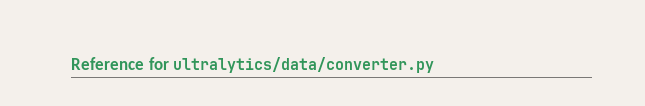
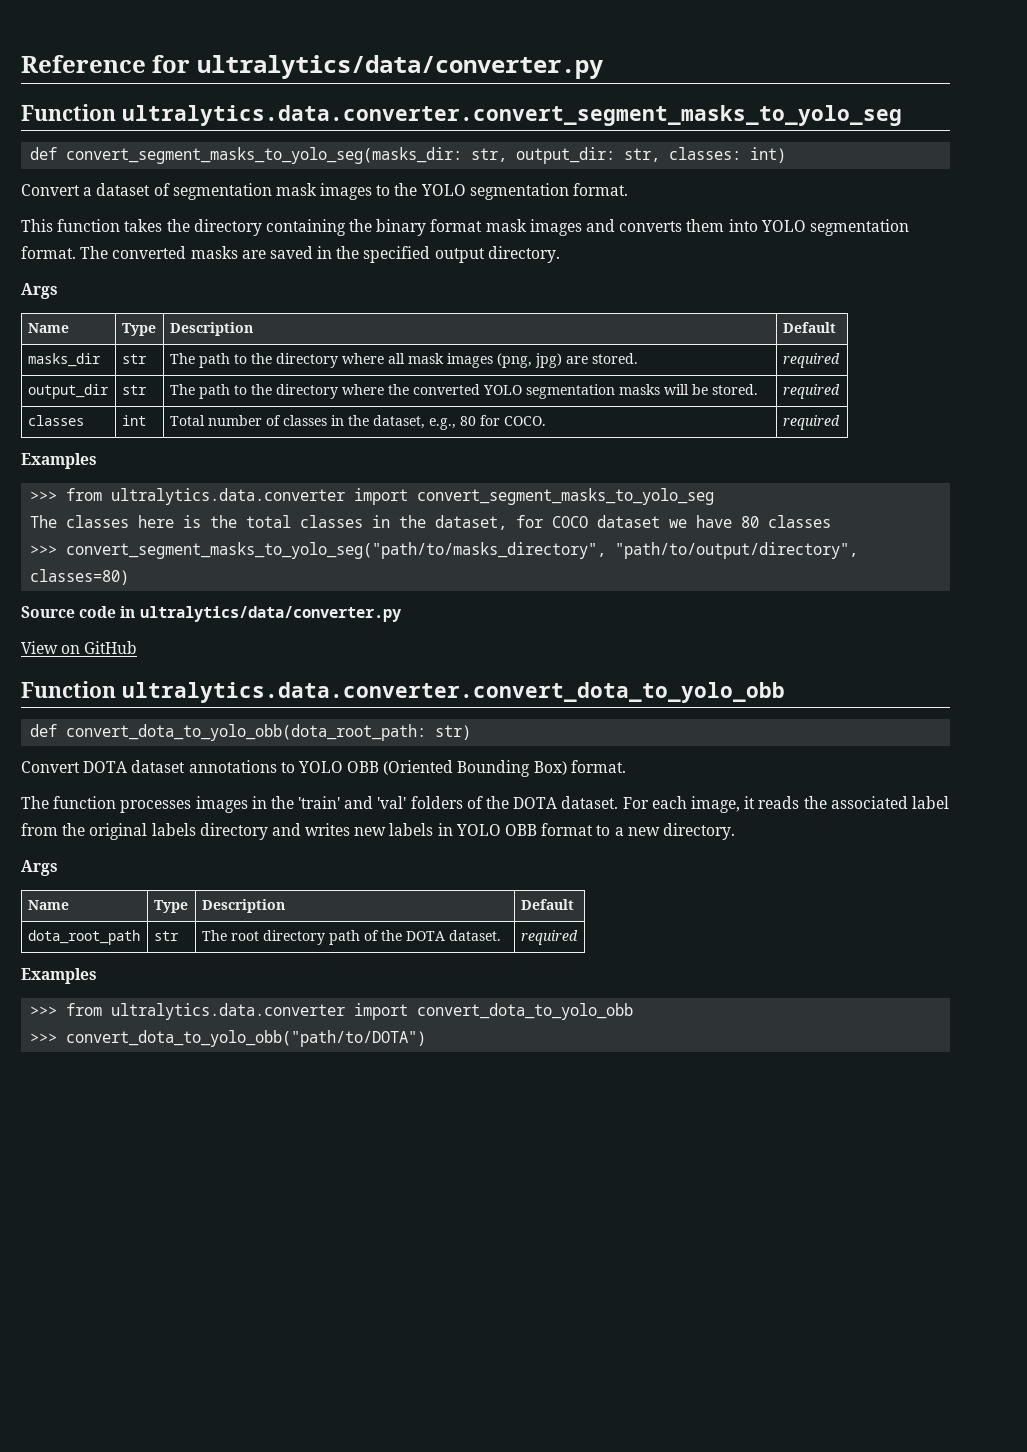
+ Function ultralytics.data.converter.convert_segment_masks_to_yolo_seg
+ def convert_segment_masks_to_yolo_seg(masks_dir: str, output_dir: str, classes: int)
+ Convert a dataset of segmentation mask images to the YOLO segmentation format.
+ This function takes the directory containing the binary format mask images and converts them into YOLO segmentation format. The converted masks are saved in the specified output directory.
+ Args
+ Name | Type | Description | Default
+ masks_dir | str | The path to the directory where all mask images (png, jpg) are stored. | required
+ output_dir | str | The path to the directory where the converted YOLO segmentation masks will be stored. | required
+ classes | int | Total number of classes in the dataset, e.g., 80 for COCO. | required
+ Examples
+ >>> from ultralytics.data.converter import convert_segment_masks_to_yolo_seg
+ The classes here is the total classes in the dataset, for COCO dataset we have 80 classes
+ >>> convert_segment_masks_to_yolo_seg("path/to/masks_directory", "path/to/output/directory", classes=80)
+ Source code in ultralytics/data/converter.py
+ View on GitHub
+ Function ultralytics.data.converter.convert_dota_to_yolo_obb
+ def convert_dota_to_yolo_obb(dota_root_path: str)
+ Convert DOTA dataset annotations to YOLO OBB (Oriented Bounding Box) format.
+ The function processes images in the 'train' and 'val' folders of the DOTA dataset. For each image, it reads the associated label from the original labels directory and writes new labels in YOLO OBB format to a new directory.
+ Args
+ Name | Type | Description | Default
+ dota_root_path | str | The root directory path of the DOTA dataset. | required
+ Examples
+ >>> from ultralytics.data.converter import convert_dota_to_yolo_obb
+ >>> convert_dota_to_yolo_obb("path/to/DOTA")

